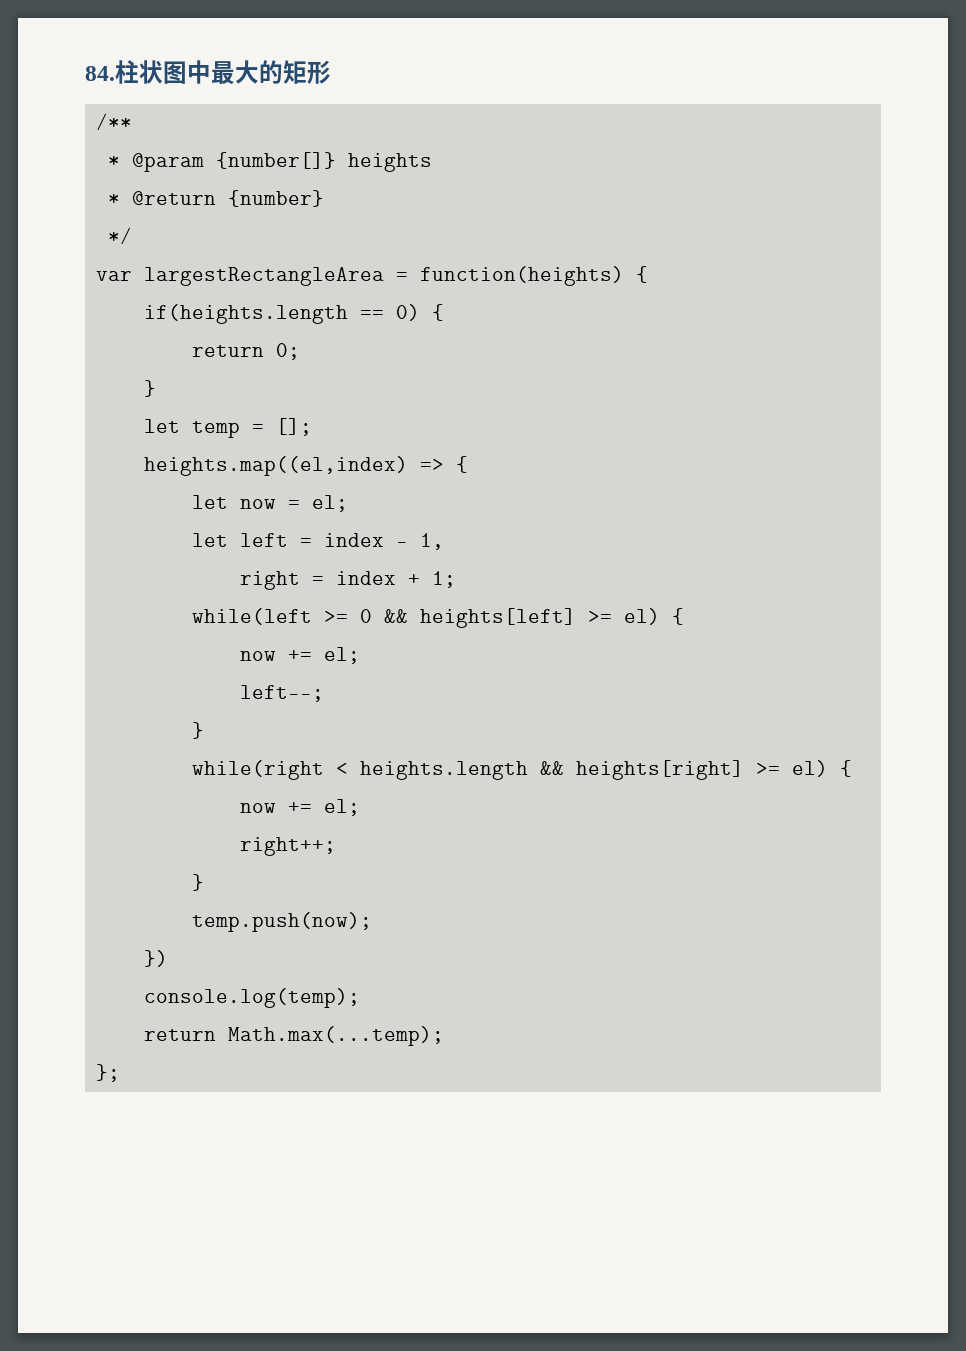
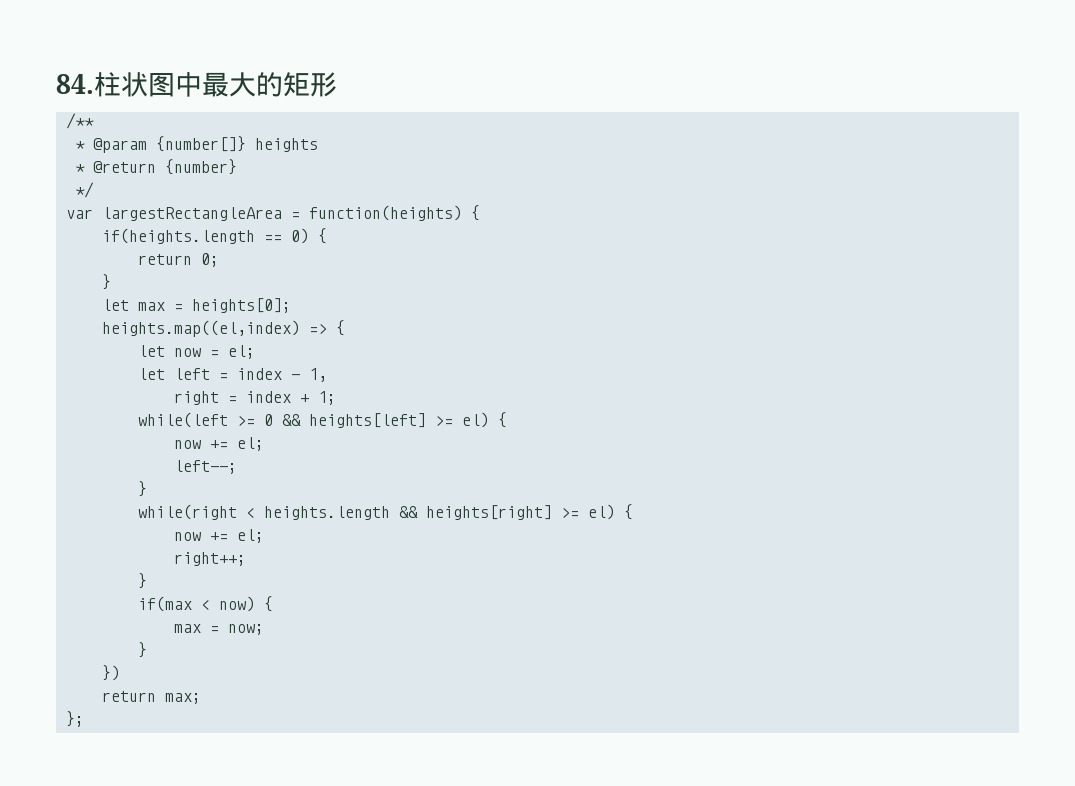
- let temp = [];
+ let max = heights[0];
- temp.push(now);
+ if(max < now) {
+ max = now;
+ }
- console.log(temp);
- return Math.max(...temp);
+ return max;

